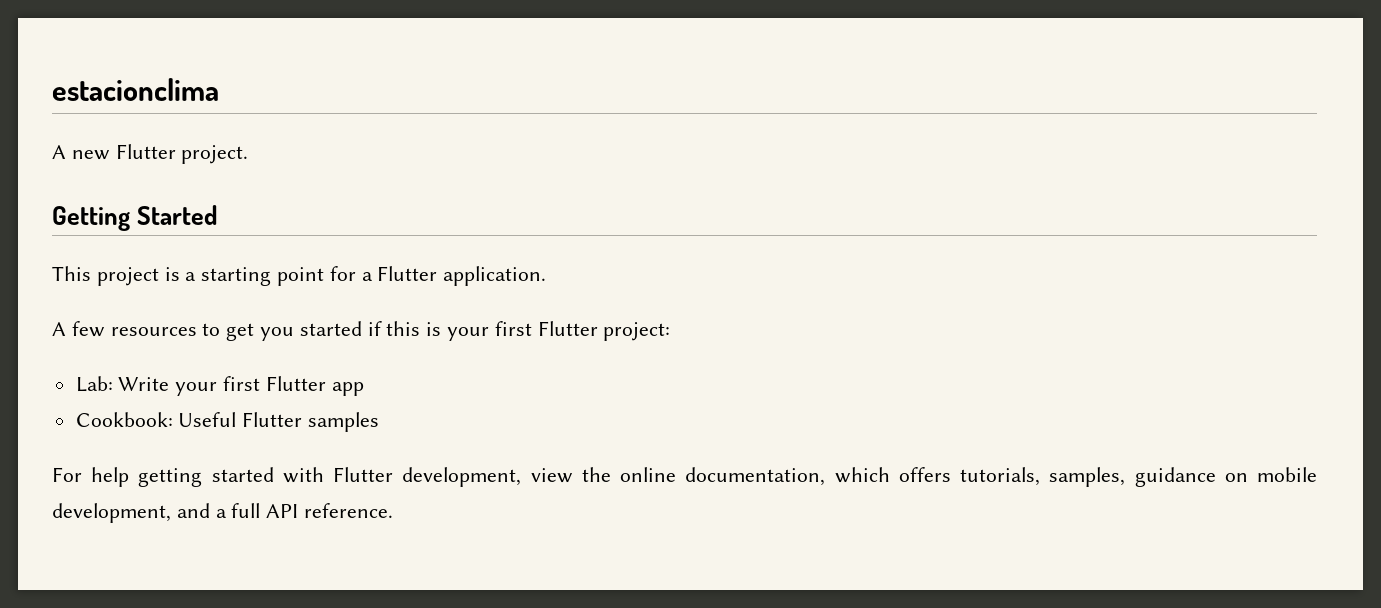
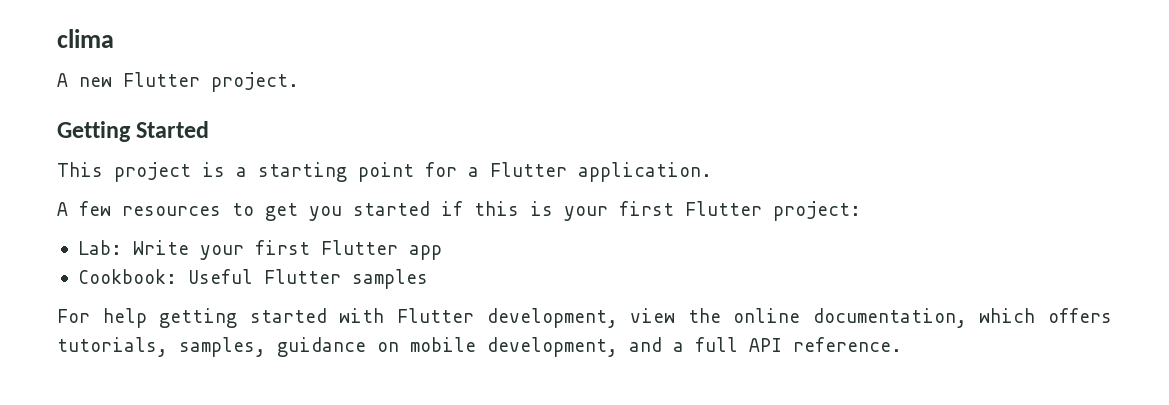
- estacionclima
+ clima

